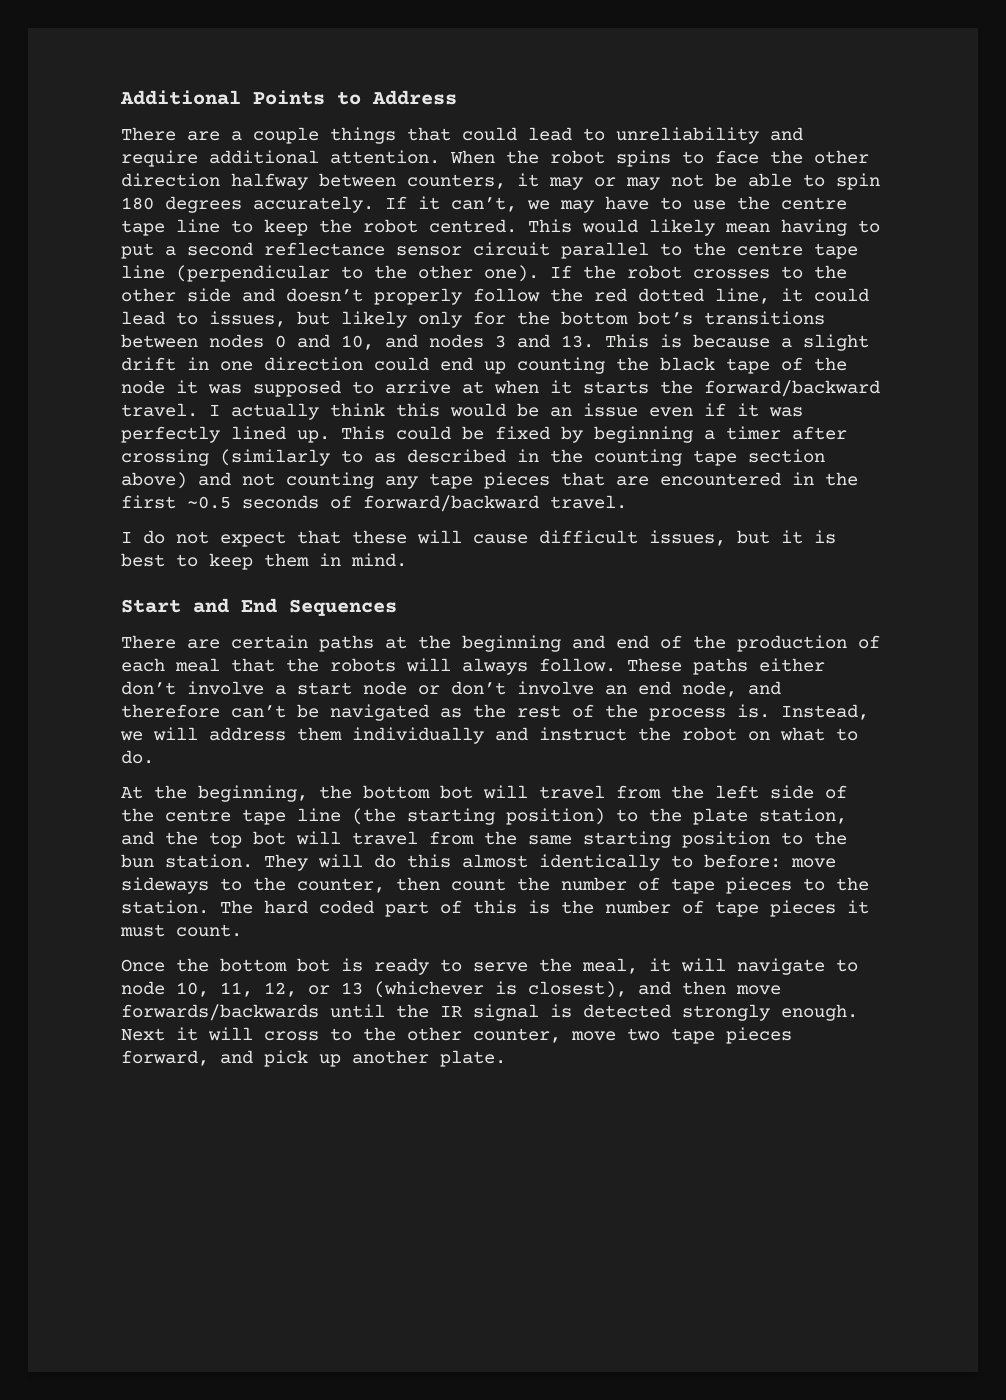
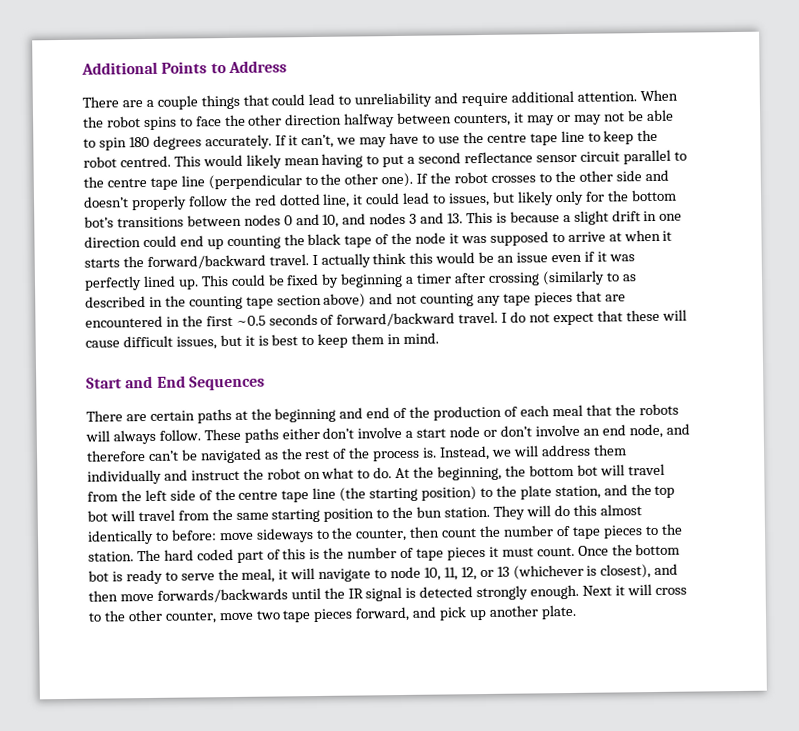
- This could be fixed by beginning a timer after crossing (similarly to as described in the counting tape section above) and not counting any tape pieces that are encountered in the first ~0.5 seconds of forward/backward travel.
- I do not expect that these will cause difficult issues, but it is best to keep them in mind.
+ This could be fixed by beginning a timer after crossing (similarly to as described in the counting tape section above) and not counting any tape pieces that are encountered in the first ~0.5 seconds of forward/backward travel. I do not expect that these will cause difficult issues, but it is best to keep them in mind.
- Instead, we will address them individually and instruct the robot on what to do.
- At the beginning, the bottom bot will travel from the left side of the centre tape line (the starting position) to the plate station, and the top bot will travel from the same starting position to the bun station.
+ Instead, we will address them individually and instruct the robot on what to do. At the beginning, the bottom bot will travel from the left side of the centre tape line (the starting position) to the plate station, and the top bot will travel from the same starting position to the bun station.
- The hard coded part of this is the number of tape pieces it must count.
- Once the bottom bot is ready to serve the meal, it will navigate to node 10, 11, 12, or 13 (whichever is closest), and then move forwards/backwards until the IR signal is detected strongly enough.
+ The hard coded part of this is the number of tape pieces it must count. Once the bottom bot is ready to serve the meal, it will navigate to node 10, 11, 12, or 13 (whichever is closest), and then move forwards/backwards until the IR signal is detected strongly enough.

